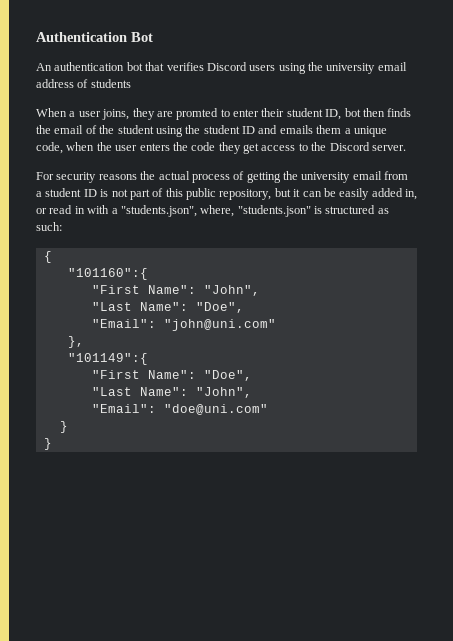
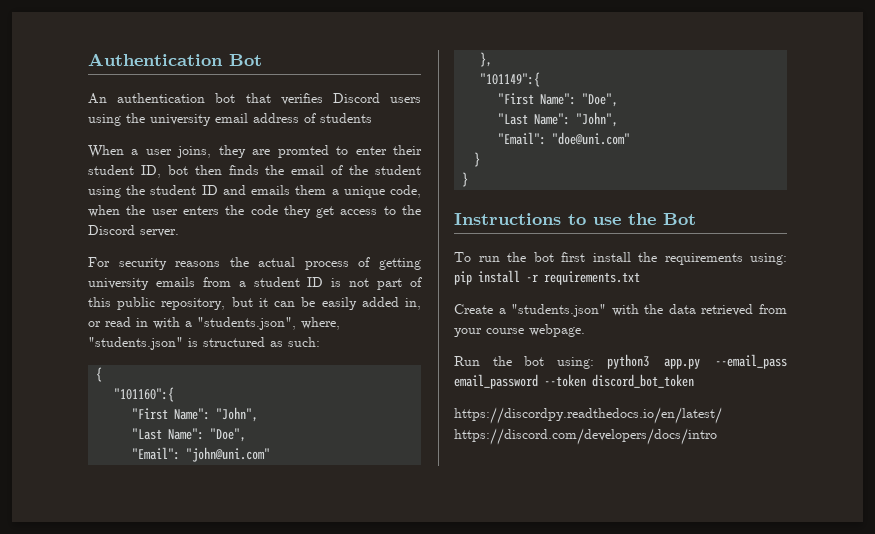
- For security reasons the actual process of getting the university email from a student ID is not part of this public repository, but it can be easily added in, or read in with a "students.json", where, "students.json" is structured as such:
+ For security reasons the actual process of getting university emails from a student ID is not part of this public repository, but it can be easily added in, or read in with a "students.json", where, "students.json" is structured as such:
+ Instructions to use the Bot
+ To run the bot first install the requirements using: pip install -r requirements.txt
+ Create a "students.json" with the data retrieved from your course webpage.
+ Run the bot using: python3 app.py --email_pass email_password --token discord_bot_token
+ https://discordpy.readthedocs.io/en/latest/ https://discord.com/developers/docs/intro

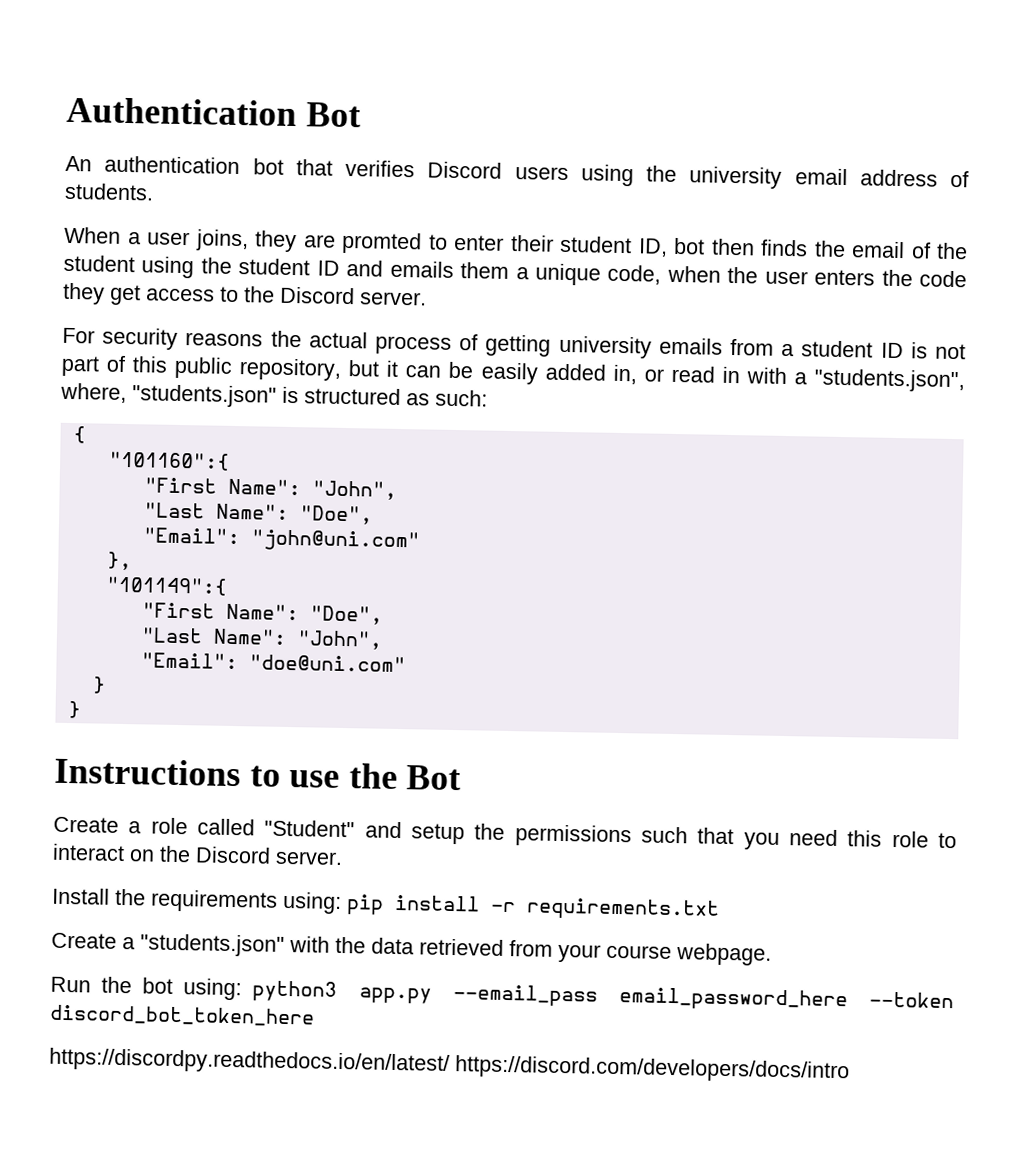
- An authentication bot that verifies Discord users using the university email address of students
+ An authentication bot that verifies Discord users using the university email address of students.
- To run the bot first install the requirements using: pip install -r requirements.txt
+ Create a role called "Student" and setup the permissions such that you need this role to interact on the Discord server.
+ Install the requirements using: pip install -r requirements.txt
- Run the bot using: python3 app.py --email_pass email_password --token discord_bot_token
+ Run the bot using: python3 app.py --email_pass email_password_here --token discord_bot_token_here

